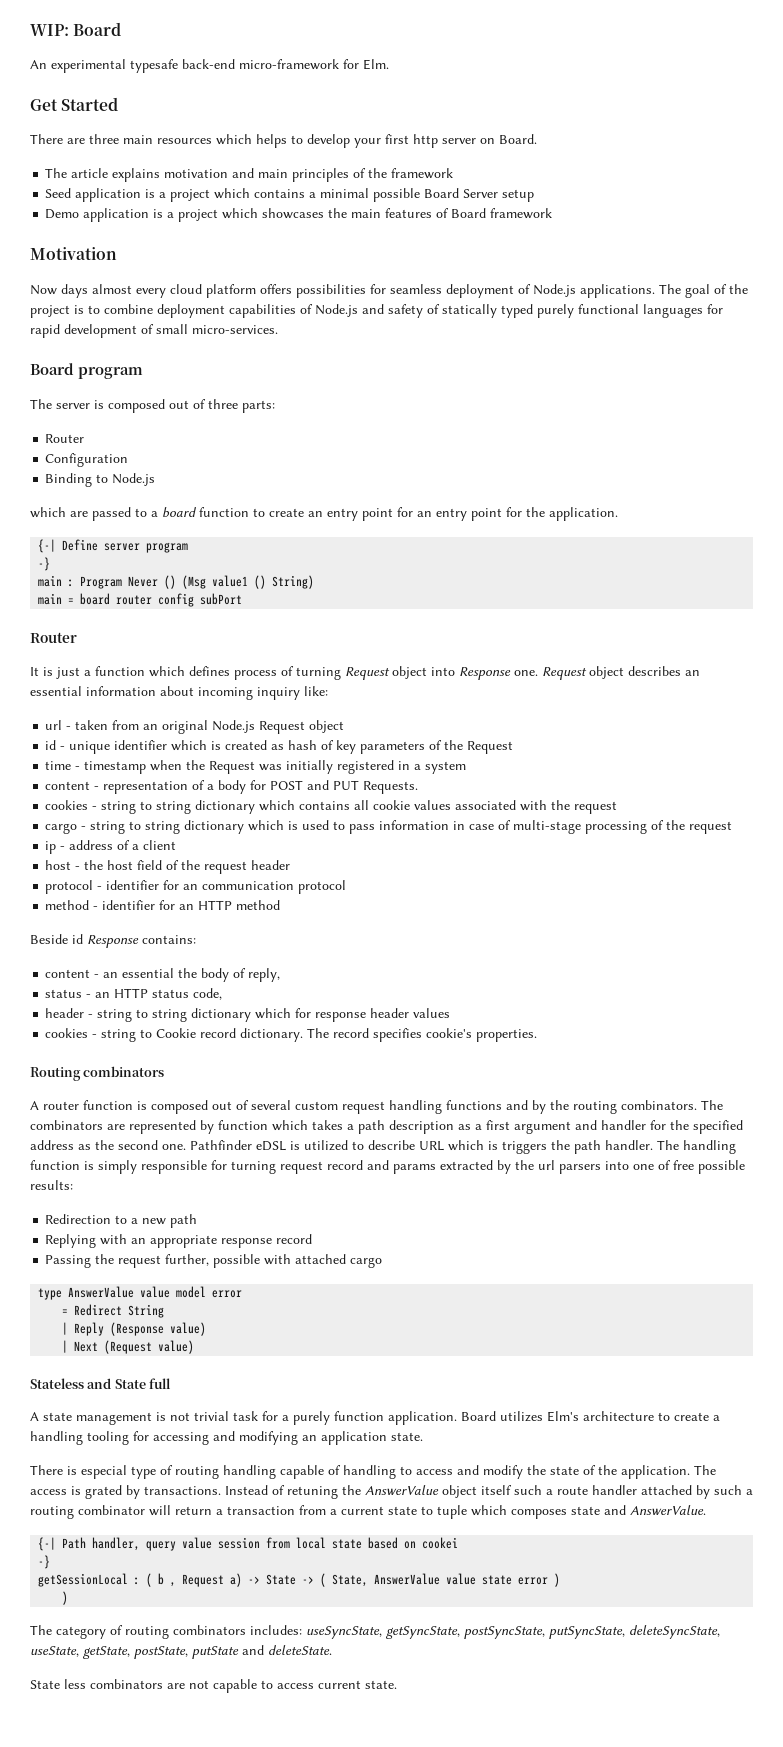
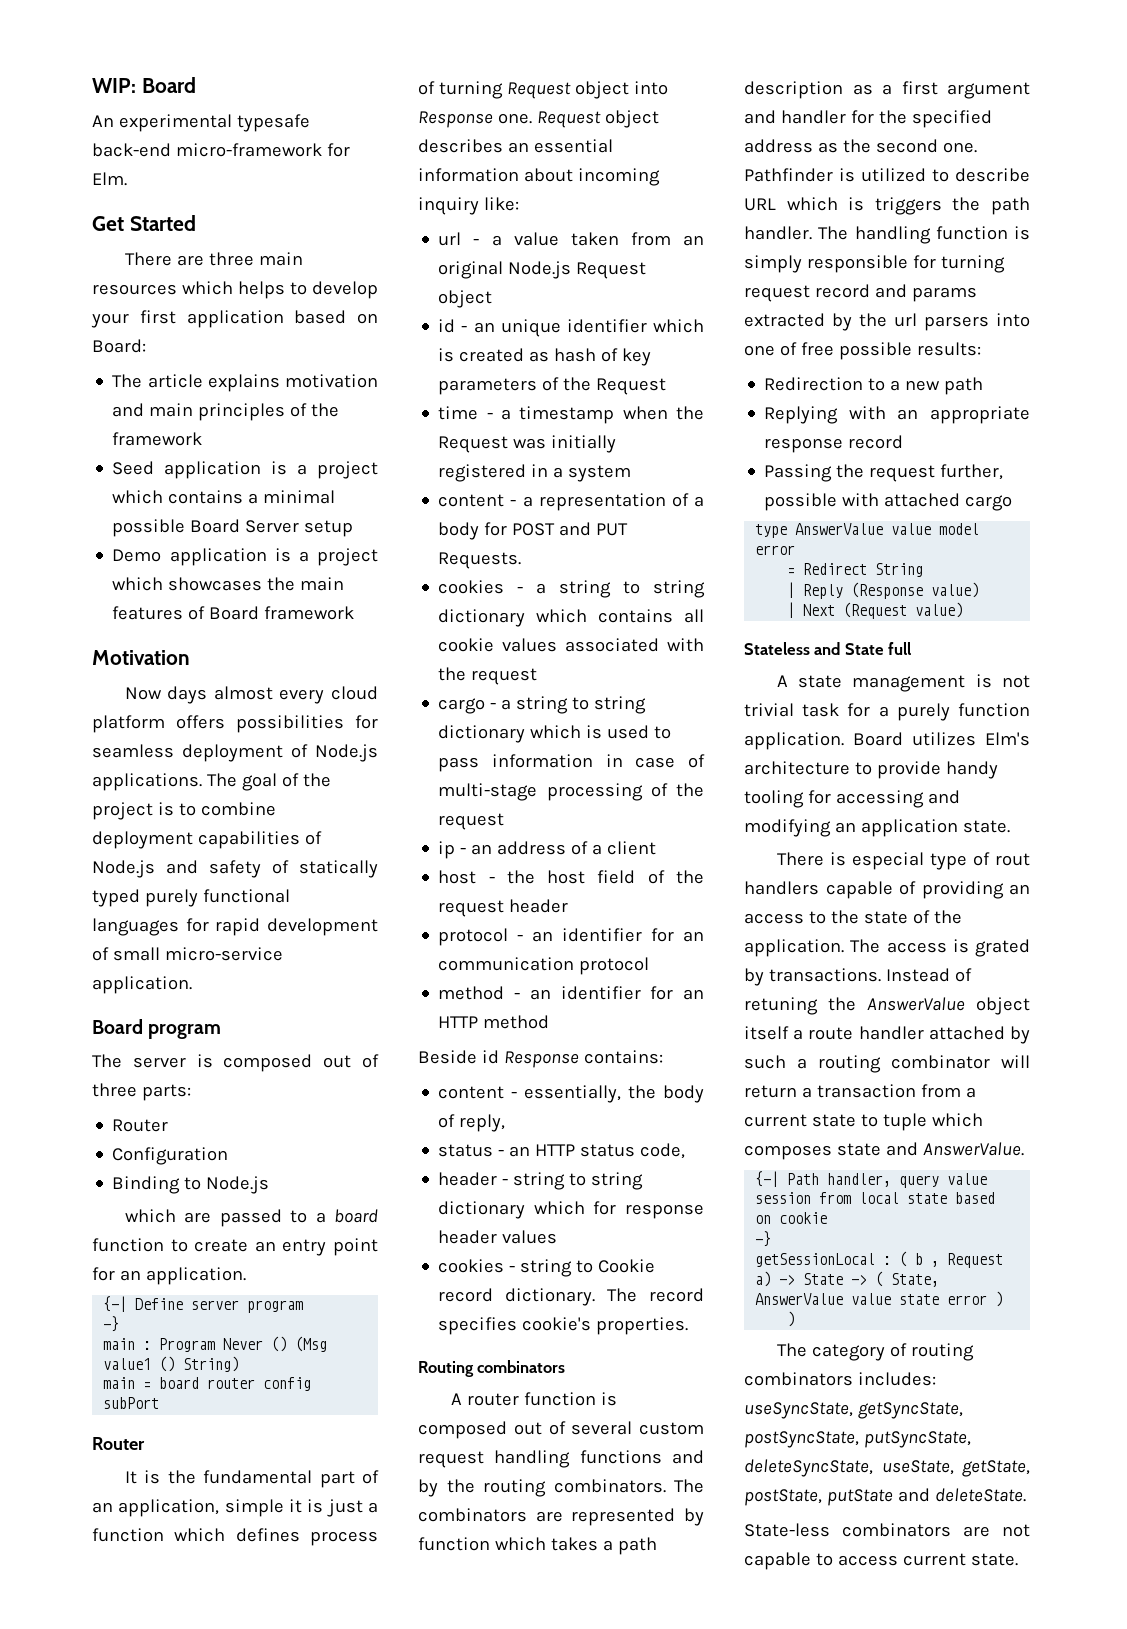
- There are three main resources which helps to develop your first http server on Board.
+ There are three main resources which helps to develop your first application based on Board:
- The goal of the project is to combine deployment capabilities of Node.js and safety of statically typed purely functional languages for rapid development of small micro-services.
+ The goal of the project is to combine deployment capabilities of Node.js and safety of statically typed purely functional languages for rapid development of small micro-service application.
- which are passed to a board function to create an entry point for an entry point for the application.
+ which are passed to a board function to create an entry point for an application.
- It is just a function which defines process of turning Request object into Response one.
+ It is the fundamental part of an application, simple it is just a function which defines process of turning Request object into Response one.
- url - taken from an original Node.js Request object
+ url - a value taken from an original Node.js Request object
- id - unique identifier which is created as hash of key parameters of the Request
+ id - an unique identifier which is created as hash of key parameters of the Request
- time - timestamp when the Request was initially registered in a system
+ time - a timestamp when the Request was initially registered in a system
- content - representation of a body for POST and PUT Requests.
+ content - a representation of a body for POST and PUT Requests.
- cookies - string to string dictionary which contains all cookie values associated with the request
+ cookies - a string to string dictionary which contains all cookie values associated with the request
- cargo - string to string dictionary which is used to pass information in case of multi-stage processing of the request
+ cargo - a string to string dictionary which is used to pass information in case of multi-stage processing of the request
- ip - address of a client
+ ip - an address of a client
- protocol - identifier for an communication protocol
+ protocol - an identifier for an communication protocol
- method - identifier for an HTTP method
+ method - an identifier for an HTTP method
- content - an essential the body of reply,
+ content - essentially, the body of reply,
- Pathfinder eDSL is utilized to describe URL which is triggers the path handler.
+ Pathfinder is utilized to describe URL which is triggers the path handler.
- Board utilizes Elm's architecture to create a handling tooling for accessing and modifying an application state.
+ Board utilizes Elm's architecture to provide handy tooling for accessing and modifying an application state.
- There is especial type of routing handling capable of handling to access and modify the state of the application.
+ There is especial type of rout handlers capable of providing an access to the state of the application.
- Instead of retuning the AnswerValue object itself such a route handler attached by such a routing combinator will return a transaction from a current state to tuple which composes state and AnswerValue.
+ Instead of retuning the AnswerValue object itself a route handler attached by such a routing combinator will return a transaction from a current state to tuple which composes state and AnswerValue.
- {-| Path handler, query value session from local state based on cookei
+ {-| Path handler, query value session from local state based on cookie
- State less combinators are not capable to access current state.
+ State-less combinators are not capable to access current state.

